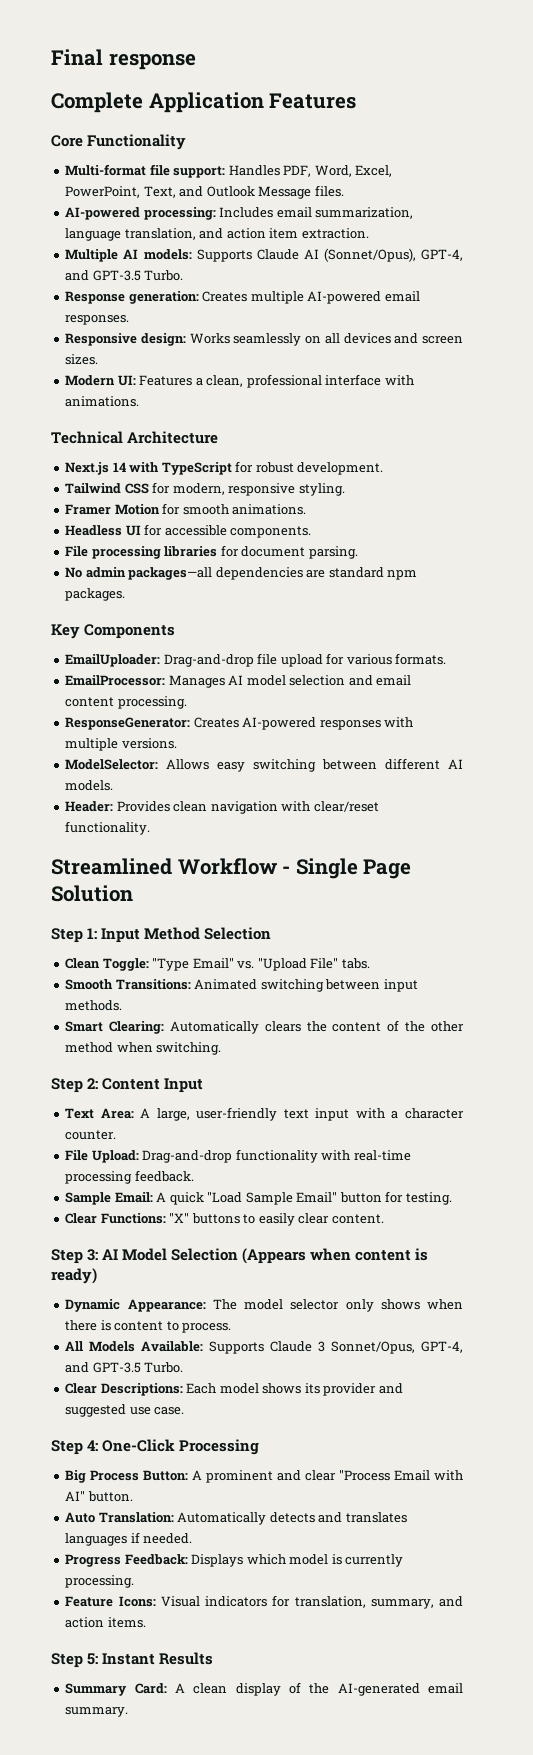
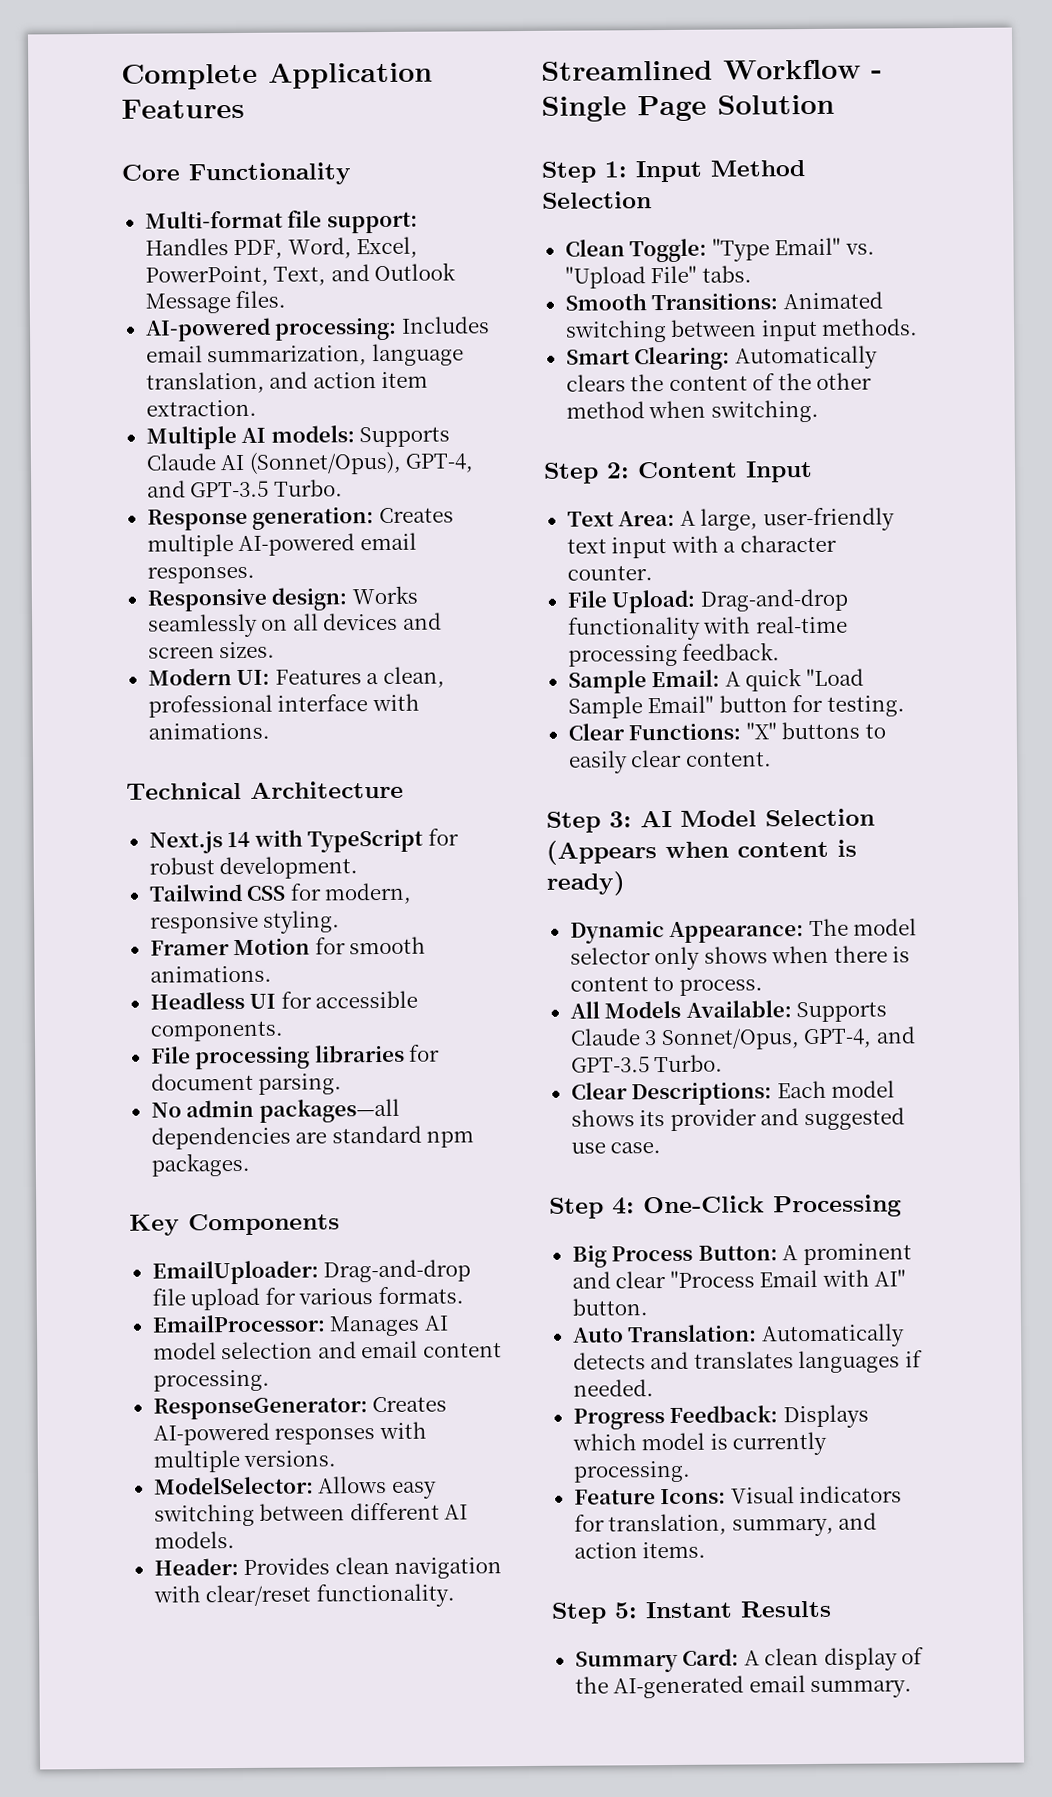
- Final response

